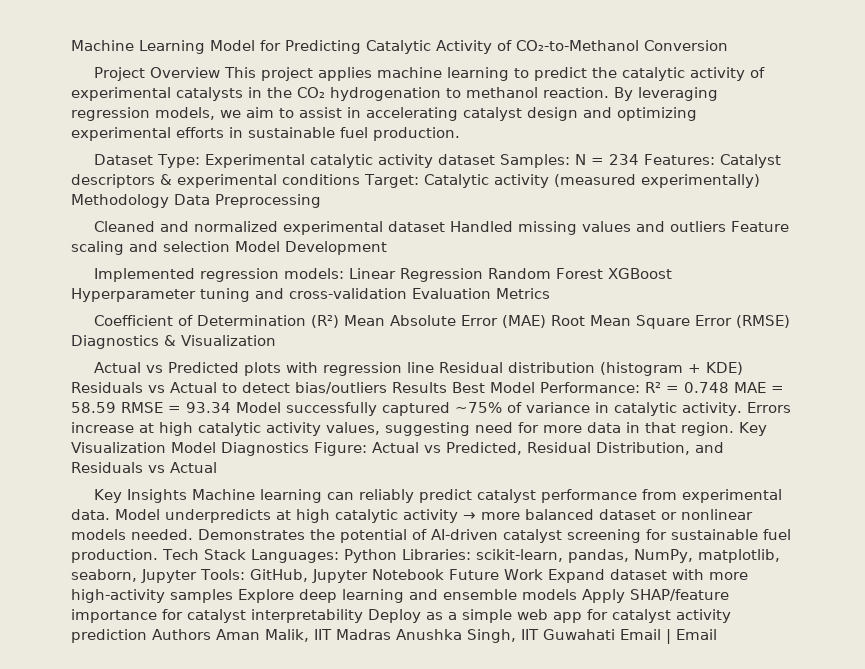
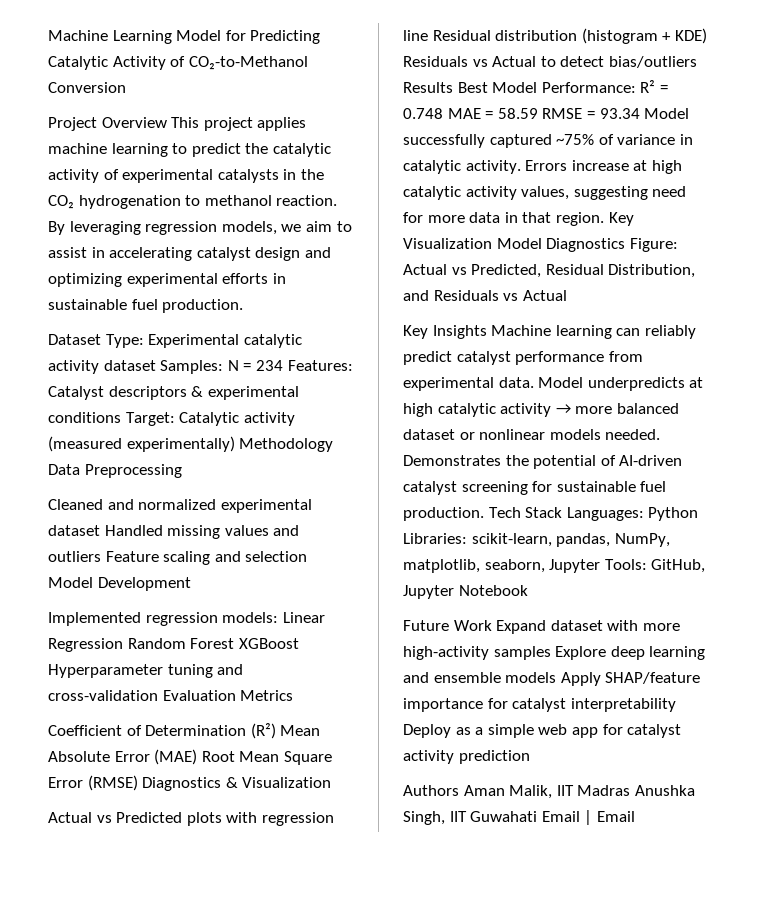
- Tech Stack Languages: Python Libraries: scikit-learn, pandas, NumPy, matplotlib, seaborn, Jupyter Tools: GitHub, Jupyter Notebook Future Work Expand dataset with more high-activity samples Explore deep learning and ensemble models Apply SHAP/feature importance for catalyst interpretability Deploy as a simple web app for catalyst activity prediction Authors Aman Malik, IIT Madras Anushka Singh, IIT Guwahati Email | Email
+ Tech Stack Languages: Python Libraries: scikit-learn, pandas, NumPy, matplotlib, seaborn, Jupyter Tools: GitHub, Jupyter Notebook
+ Future Work Expand dataset with more high-activity samples Explore deep learning and ensemble models Apply SHAP/feature importance for catalyst interpretability Deploy as a simple web app for catalyst activity prediction
+ Authors Aman Malik, IIT Madras Anushka Singh, IIT Guwahati Email | Email

